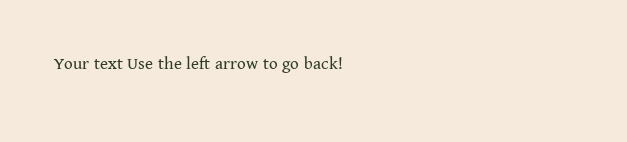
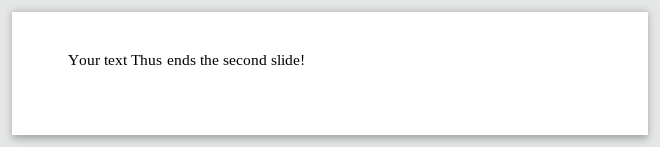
- Your text Use the left arrow to go back!
+ Your text Thus ends the second slide!

